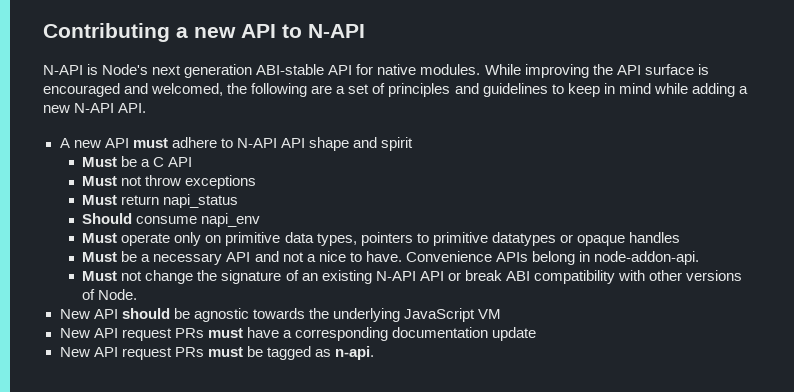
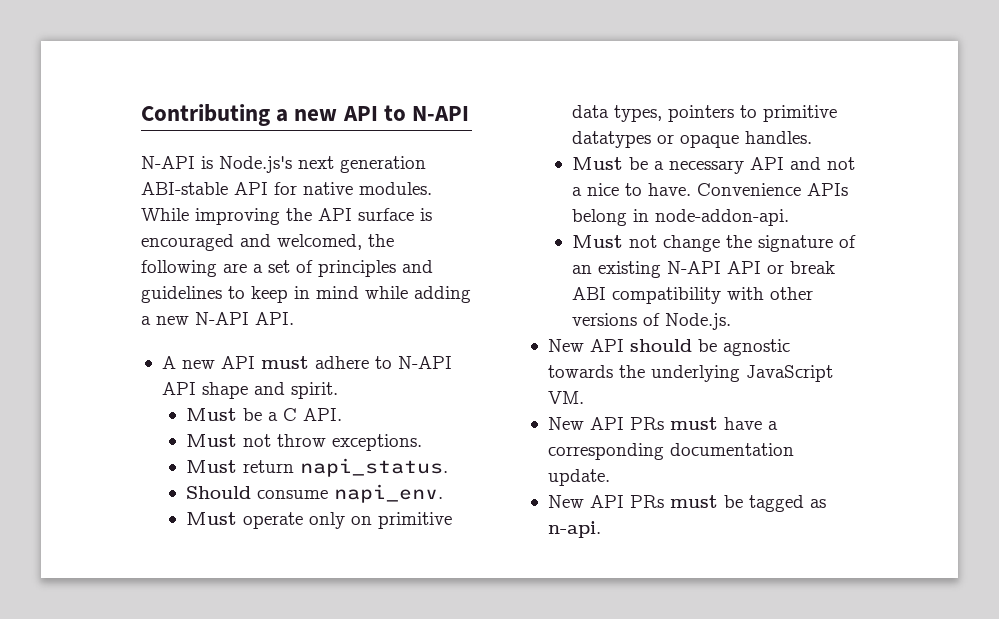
- N-API is Node's next generation ABI-stable API for native modules.
+ N-API is Node.js's next generation ABI-stable API for native modules.
- A new API must adhere to N-API API shape and spirit
+ A new API must adhere to N-API API shape and spirit.
- Must be a C API
+ Must be a C API.
- Must not throw exceptions
+ Must not throw exceptions.
- Must return napi_status
+ Must return napi_status.
- Should consume napi_env
+ Should consume napi_env.
- Must operate only on primitive data types, pointers to primitive datatypes or opaque handles
+ Must operate only on primitive data types, pointers to primitive datatypes or opaque handles.
- Must not change the signature of an existing N-API API or break ABI compatibility with other versions of Node.
+ Must not change the signature of an existing N-API API or break ABI compatibility with other versions of Node.js.
- New API should be agnostic towards the underlying JavaScript VM
- New API request PRs must have a corresponding documentation update
- New API request PRs must be tagged as n-api.
+ New API should be agnostic towards the underlying JavaScript VM.
+ New API PRs must have a corresponding documentation update.
+ New API PRs must be tagged as n-api.

